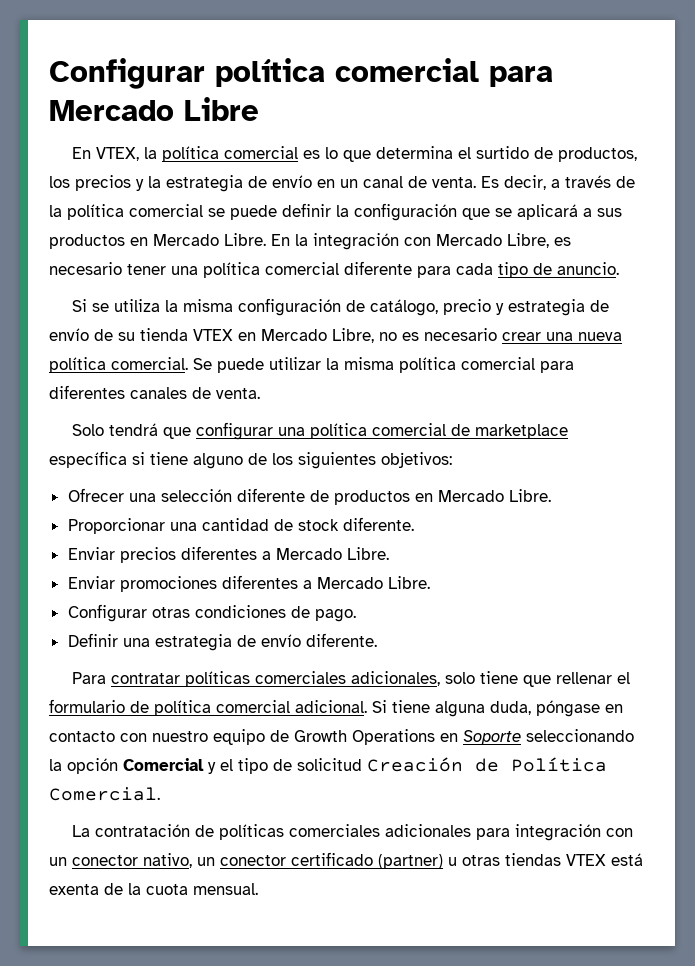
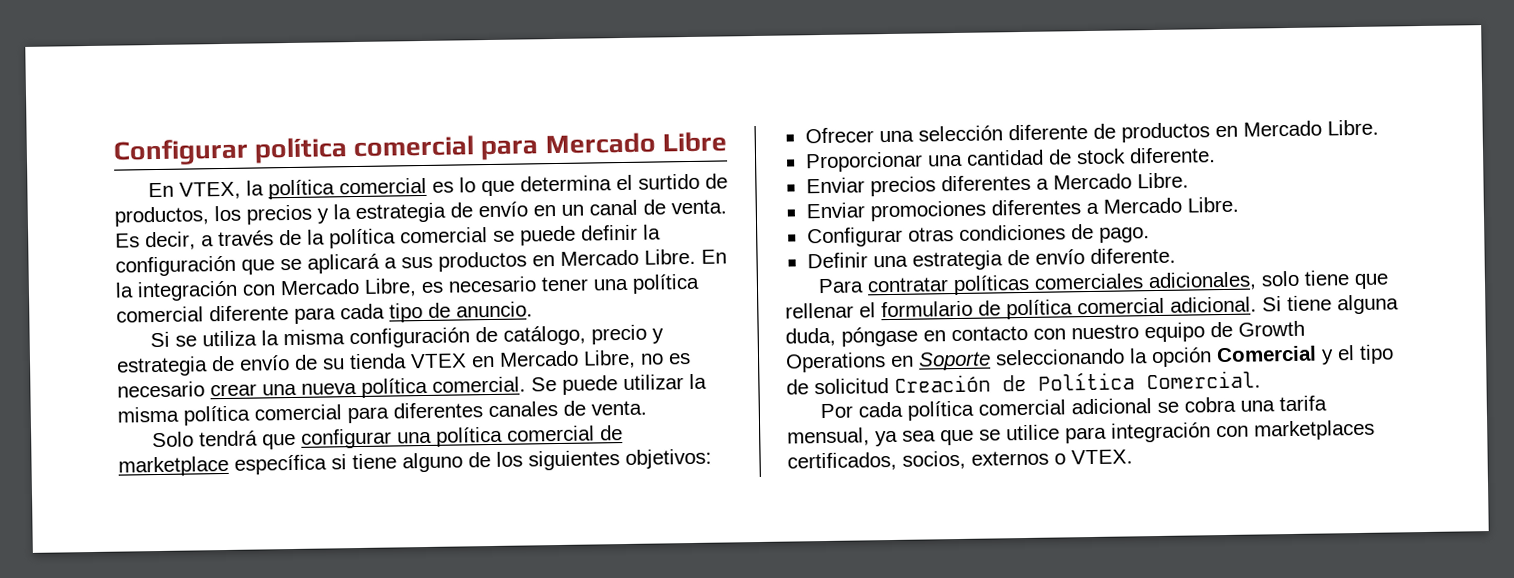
- La contratación de políticas comerciales adicionales para integración con un conector nativo, un conector certificado (partner) u otras tiendas VTEX está exenta de la cuota mensual.
+ Por cada política comercial adicional se cobra una tarifa mensual, ya sea que se utilice para integración con marketplaces certificados, socios, externos o VTEX.

